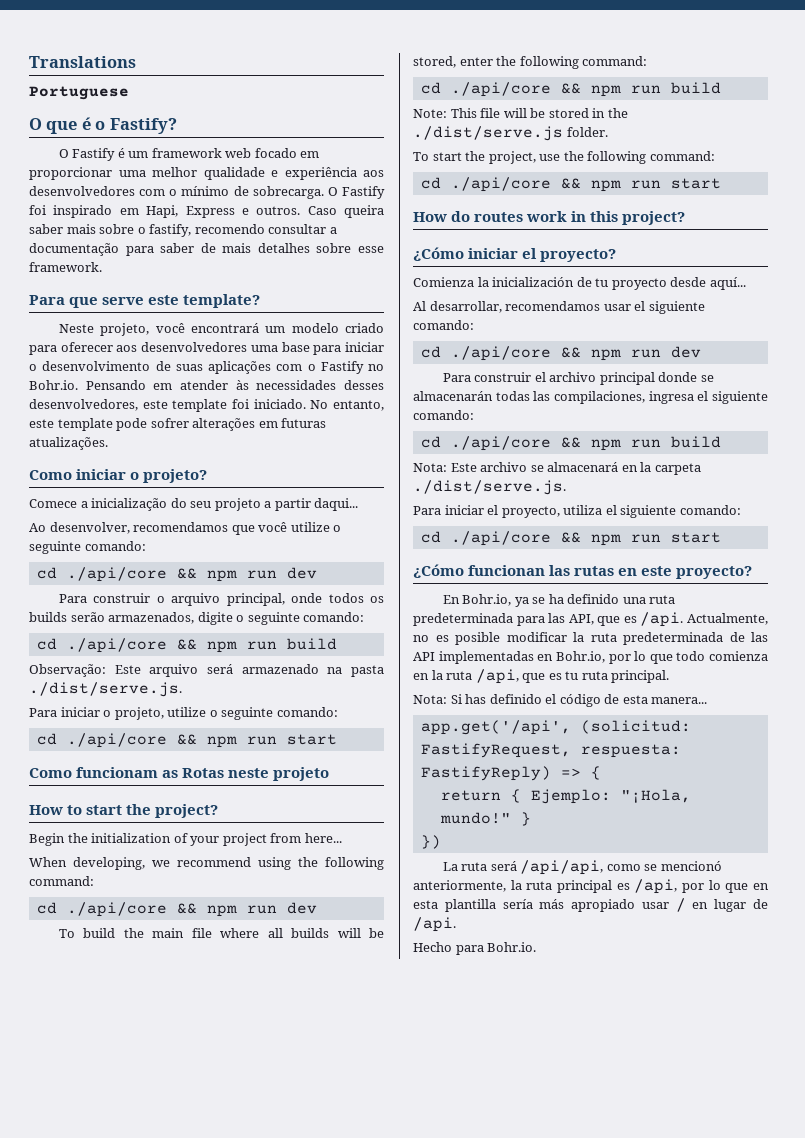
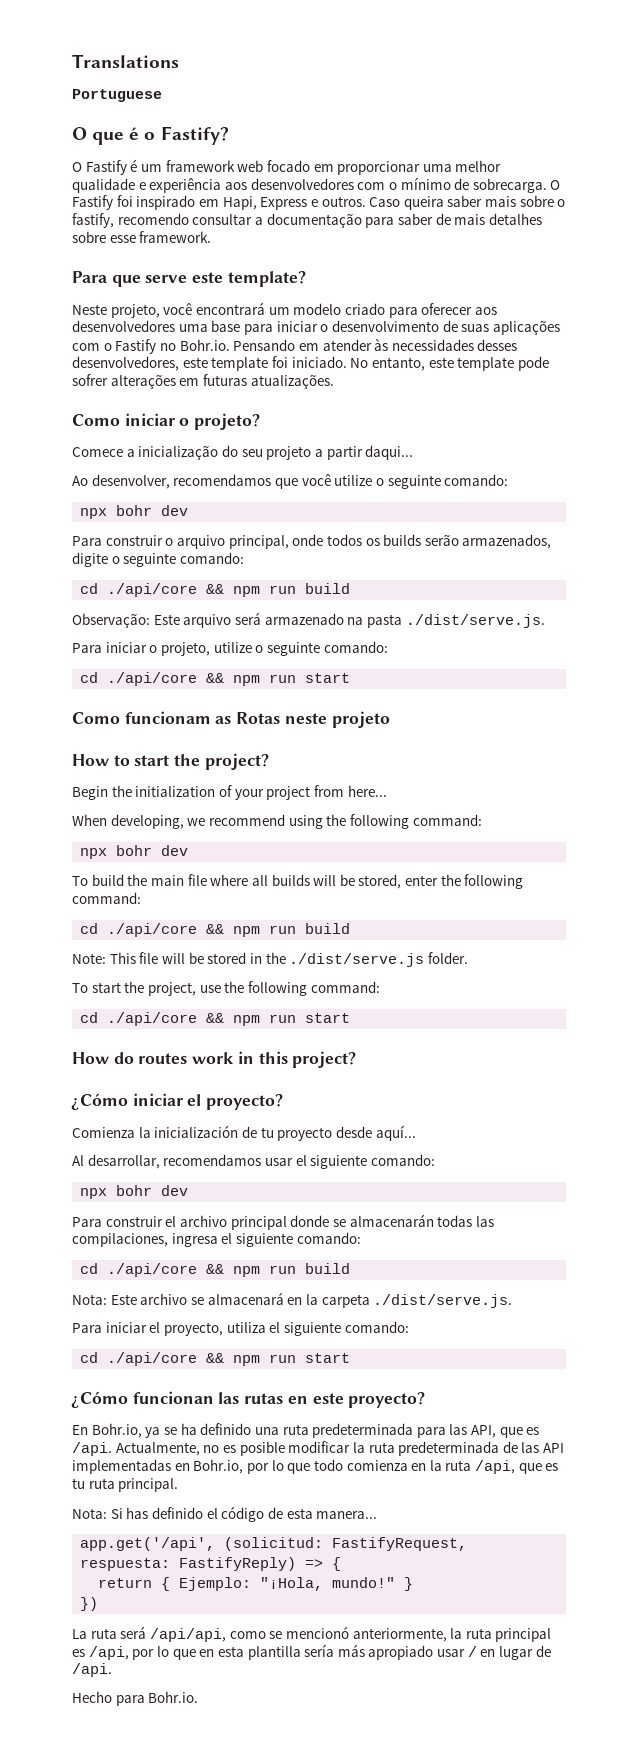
  Ao desenvolver, recomendamos que você utilize o seguinte comando:
- cd ./api/core && npm run dev
+ npx bohr dev
  When developing, we recommend using the following command:
- cd ./api/core && npm run dev
+ npx bohr dev
  Al desarrollar, recomendamos usar el siguiente comando:
- cd ./api/core && npm run dev
+ npx bohr dev

